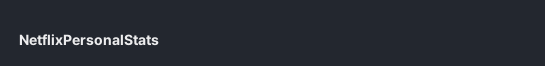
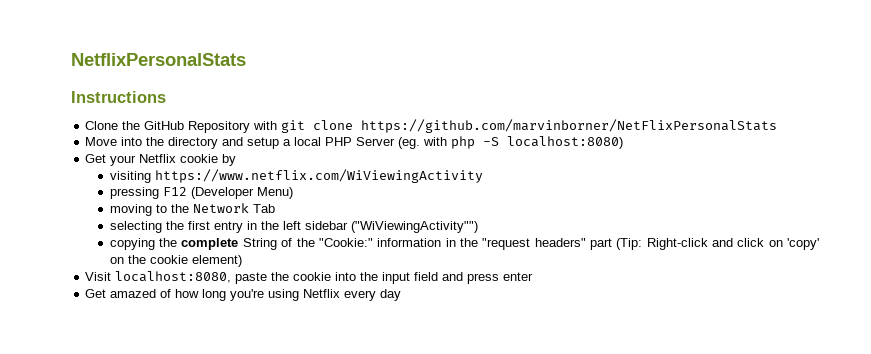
+ Instructions
+ Clone the GitHub Repository with git clone https://github.com/marvinborner/NetFlixPersonalStats
+ Move into the directory and setup a local PHP Server (eg. with php -S localhost:8080)
+ Get your Netflix cookie by
+ visiting https://www.netflix.com/WiViewingActivity
+ pressing F12 (Developer Menu)
+ moving to the Network Tab
+ selecting the first entry in the left sidebar ("WiViewingActivity"")
+ copying the complete String of the "Cookie:" information in the "request headers" part (Tip: Right-click and click on 'copy' on the cookie element)
+ Visit localhost:8080, paste the cookie into the input field and press enter
+ Get amazed of how long you're using Netflix every day

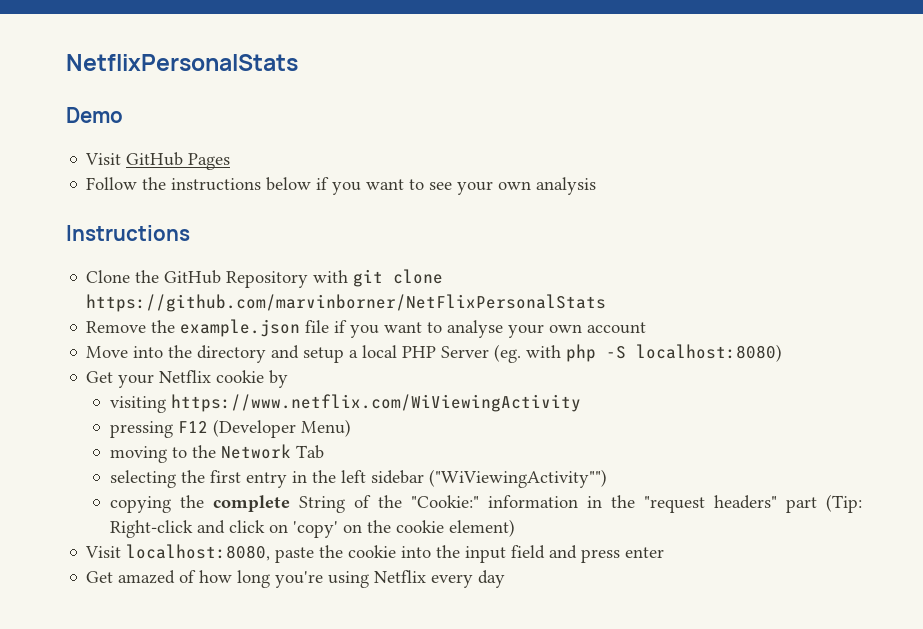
+ Demo
+ Visit GitHub Pages
+ Follow the instructions below if you want to see your own analysis
+ Remove the example.json file if you want to analyse your own account

